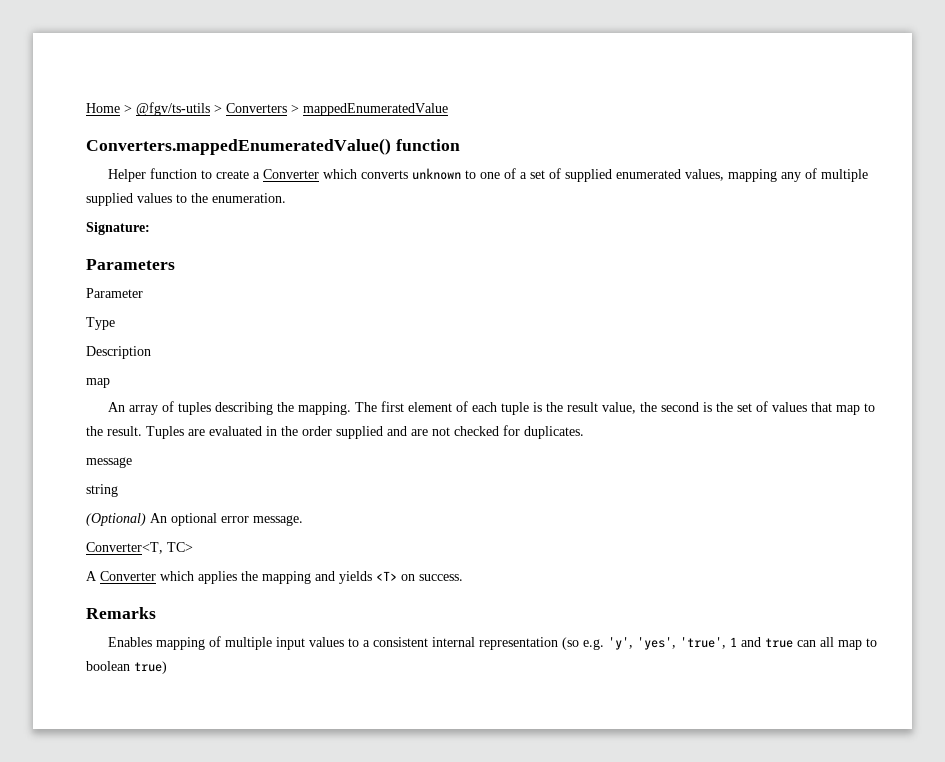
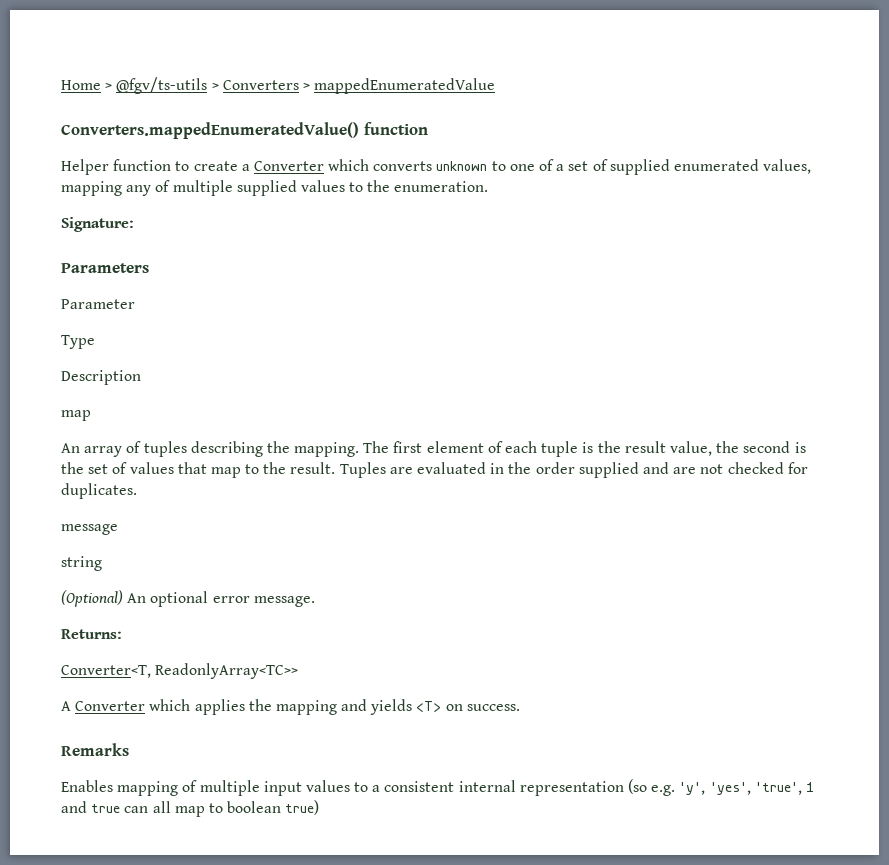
+ Returns:
- Converter<T, TC>
+ Converter<T, ReadonlyArray<TC>>

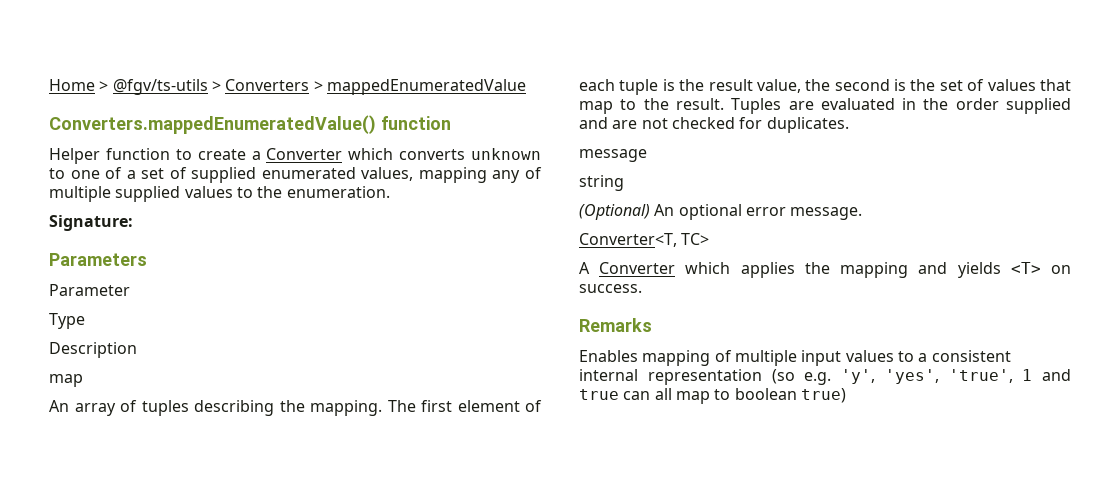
- Returns:
- Converter<T, ReadonlyArray<TC>>
+ Converter<T, TC>

